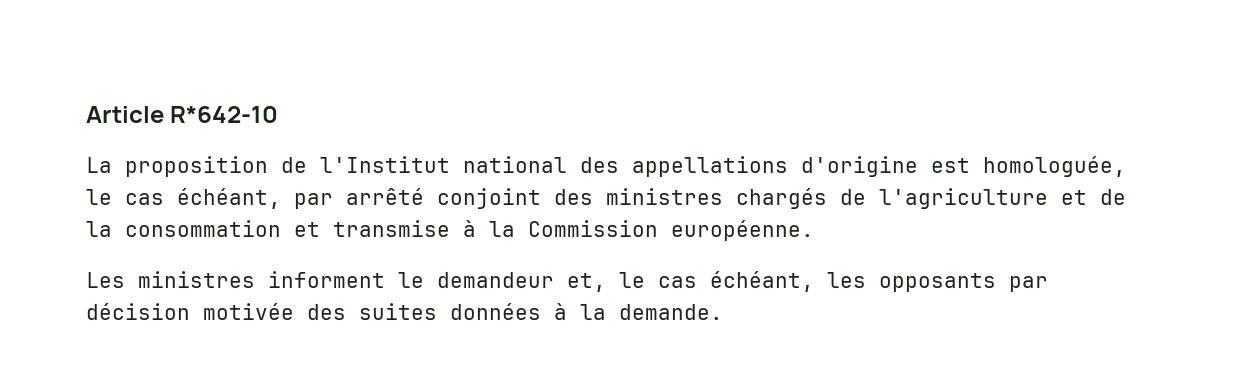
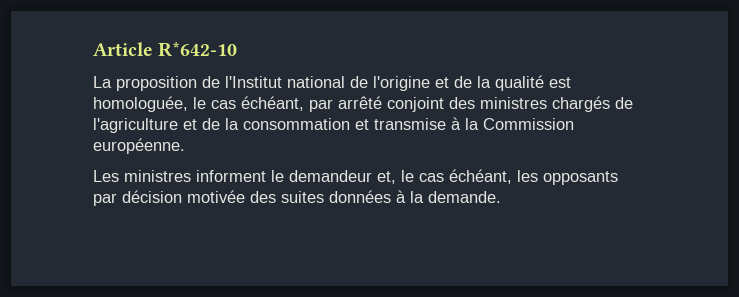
- La proposition de l'Institut national des appellations d'origine est homologuée, le cas échéant, par arrêté conjoint des ministres chargés de l'agriculture et de la consommation et transmise à la Commission européenne.
+ La proposition de l'Institut national de l'origine et de la qualité est homologuée, le cas échéant, par arrêté conjoint des ministres chargés de l'agriculture et de la consommation et transmise à la Commission européenne.

